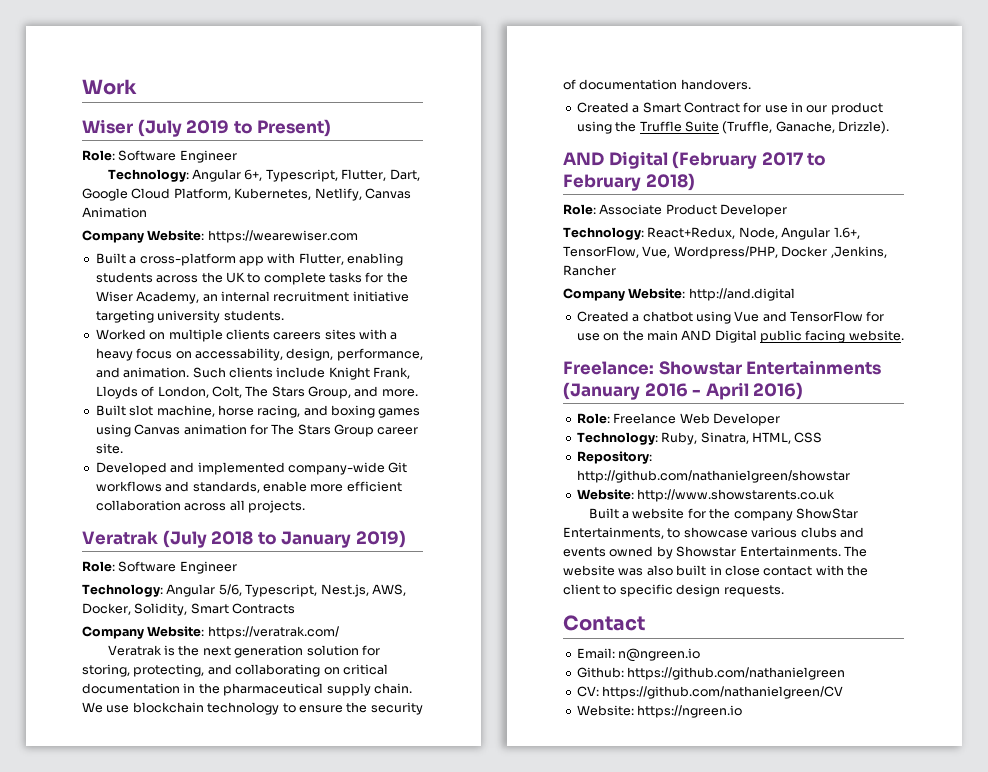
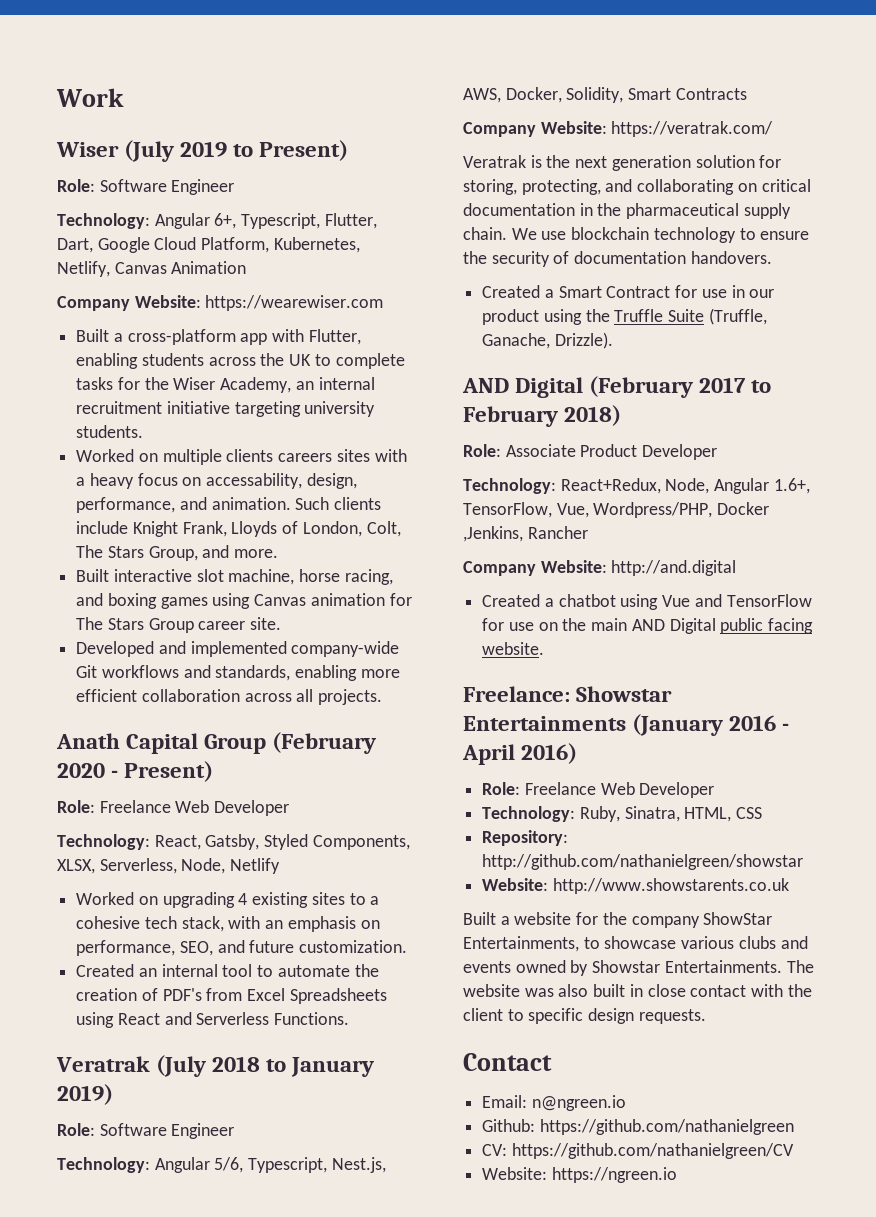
- Built slot machine, horse racing, and boxing games using Canvas animation for The Stars Group career site.
+ Built interactive slot machine, horse racing, and boxing games using Canvas animation for The Stars Group career site.
- Developed and implemented company-wide Git workflows and standards, enable more efficient collaboration across all projects.
+ Developed and implemented company-wide Git workflows and standards, enabling more efficient collaboration across all projects.
+ Anath Capital Group (February 2020 - Present)
+ Role: Freelance Web Developer
+ Technology: React, Gatsby, Styled Components, XLSX, Serverless, Node, Netlify
+ Worked on upgrading 4 existing sites to a cohesive tech stack, with an emphasis on performance, SEO, and future customization.
+ Created an internal tool to automate the creation of PDF's from Excel Spreadsheets using React and Serverless Functions.

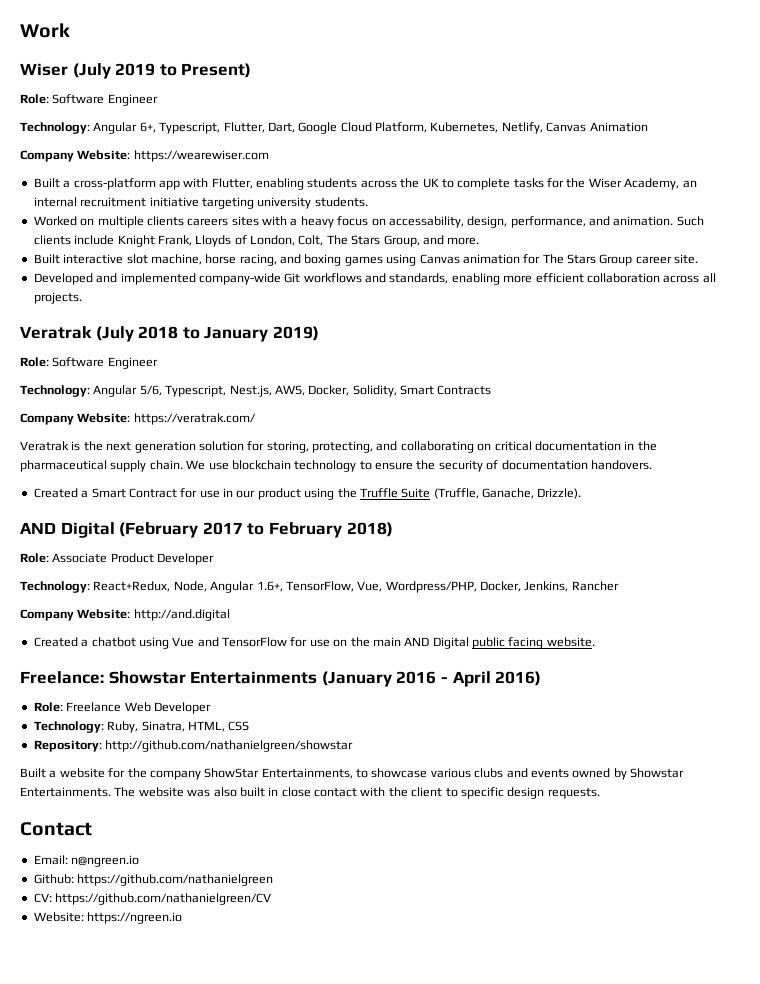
- Anath Capital Group (February 2020 - Present)
- Role: Freelance Web Developer
- Technology: React, Gatsby, Styled Components, XLSX, Serverless, Node, Netlify
- Worked on upgrading 4 existing sites to a cohesive tech stack, with an emphasis on performance, SEO, and future customization.
- Created an internal tool to automate the creation of PDF's from Excel Spreadsheets using React and Serverless Functions.
- Technology: React+Redux, Node, Angular 1.6+, TensorFlow, Vue, Wordpress/PHP, Docker ,Jenkins, Rancher
+ Technology: React+Redux, Node, Angular 1.6+, TensorFlow, Vue, Wordpress/PHP, Docker, Jenkins, Rancher
- Website: http://www.showstarents.co.uk

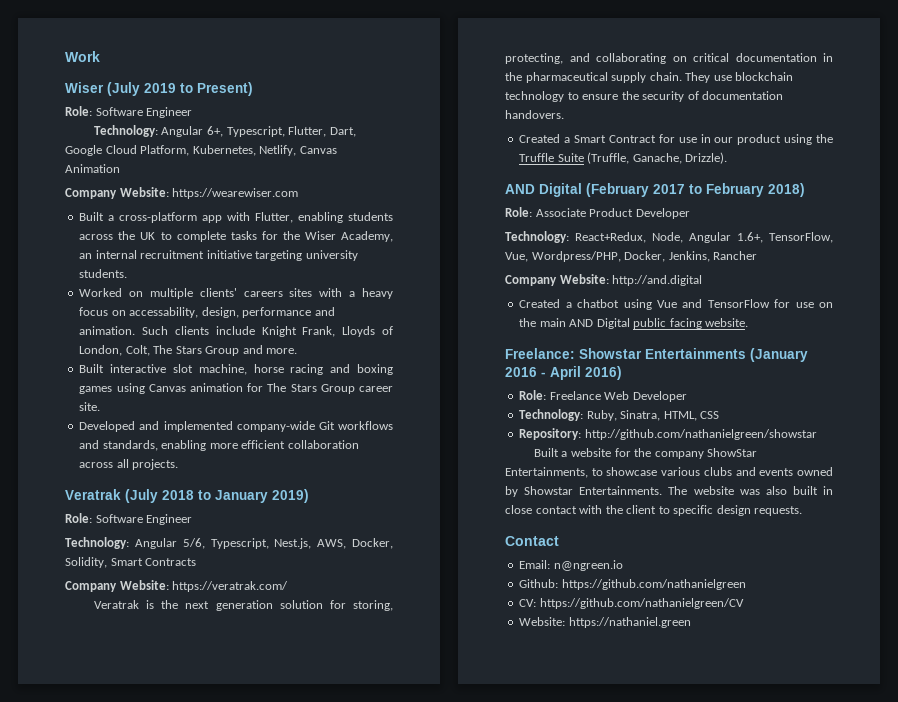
- Worked on multiple clients careers sites with a heavy focus on accessability, design, performance, and animation.
+ Worked on multiple clients' careers sites with a heavy focus on accessability, design, performance and animation.
- Such clients include Knight Frank, Lloyds of London, Colt, The Stars Group, and more.
+ Such clients include Knight Frank, Lloyds of London, Colt, The Stars Group and more.
- Built interactive slot machine, horse racing, and boxing games using Canvas animation for The Stars Group career site.
+ Built interactive slot machine, horse racing and boxing games using Canvas animation for The Stars Group career site.
- We use blockchain technology to ensure the security of documentation handovers.
+ They use blockchain technology to ensure the security of documentation handovers.
- Website: https://ngreen.io
+ Website: https://nathaniel.green

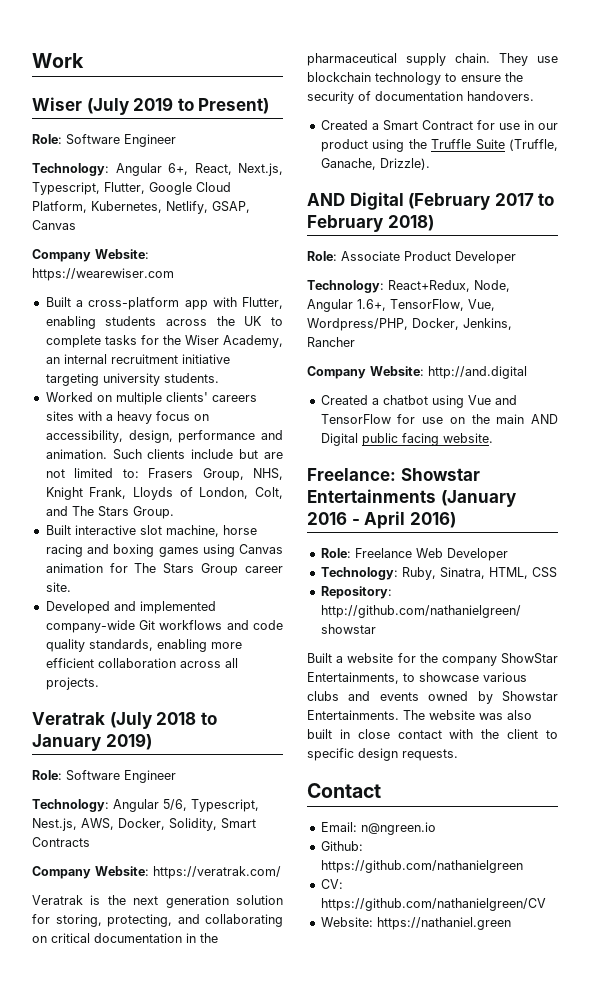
- Technology: Angular 6+, Typescript, Flutter, Dart, Google Cloud Platform, Kubernetes, Netlify, Canvas Animation
+ Technology: Angular 6+, React, Next.js, Typescript, Flutter, Google Cloud Platform, Kubernetes, Netlify, GSAP, Canvas
- Worked on multiple clients' careers sites with a heavy focus on accessability, design, performance and animation.
+ Worked on multiple clients' careers sites with a heavy focus on accessibility, design, performance and animation.
- Such clients include Knight Frank, Lloyds of London, Colt, The Stars Group and more.
+ Such clients include but are not limited to: Frasers Group, NHS, Knight Frank, Lloyds of London, Colt, and The Stars Group.
- Developed and implemented company-wide Git workflows and standards, enabling more efficient collaboration across all projects.
+ Developed and implemented company-wide Git workflows and code quality standards, enabling more efficient collaboration across all projects.

